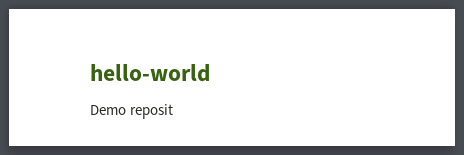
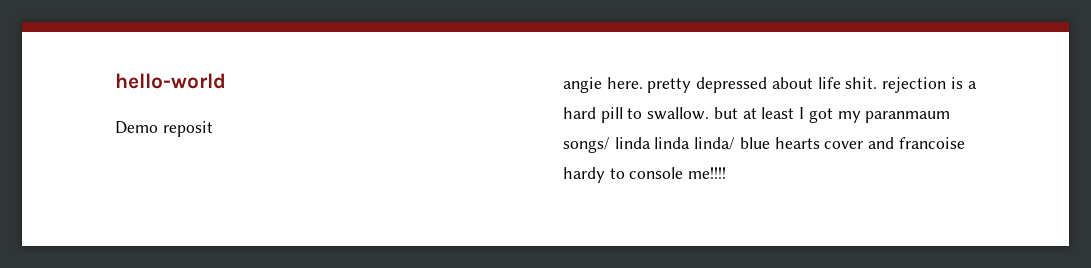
+ angie here. pretty depressed about life shit. rejection is a hard pill to swallow. but at least I got my paranmaum songs/ linda linda linda/ blue hearts cover and francoise hardy to console me!!!!

